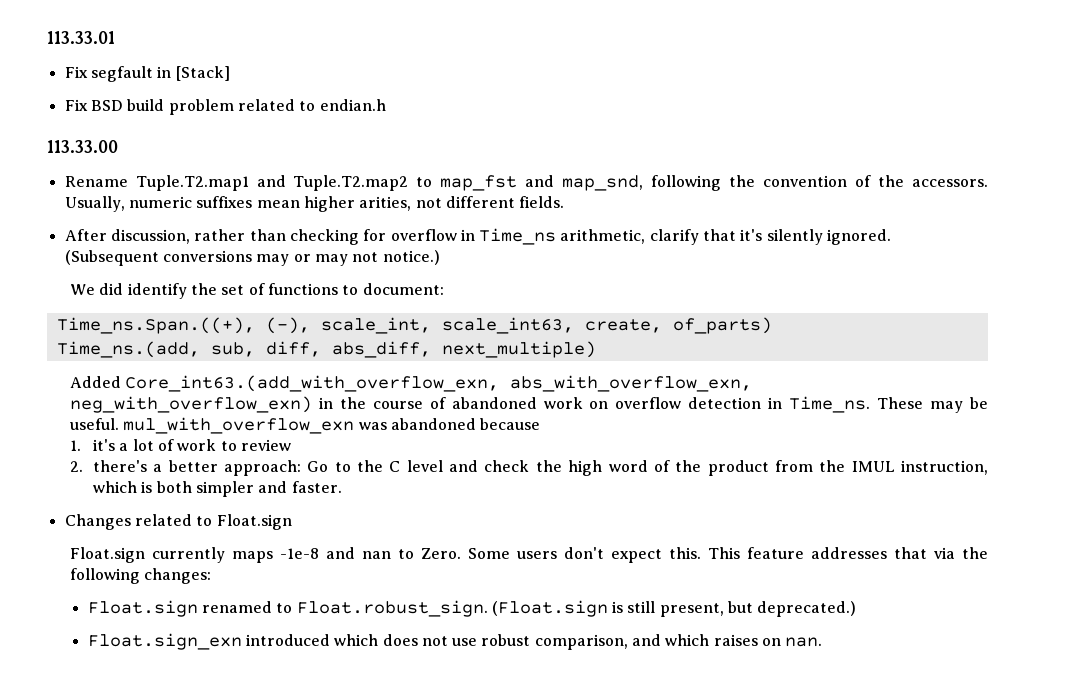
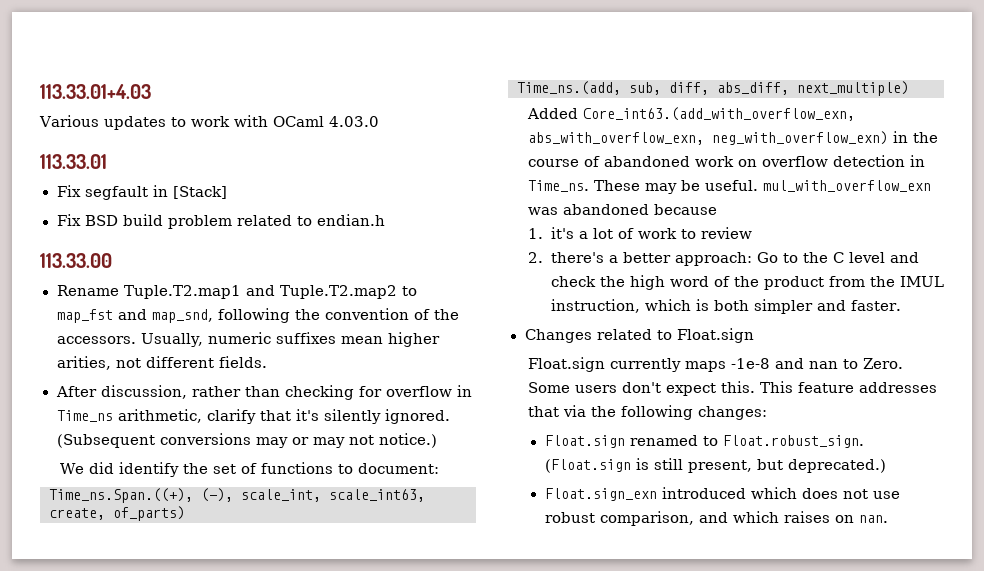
+ 113.33.01+4.03
+ Various updates to work with OCaml 4.03.0

